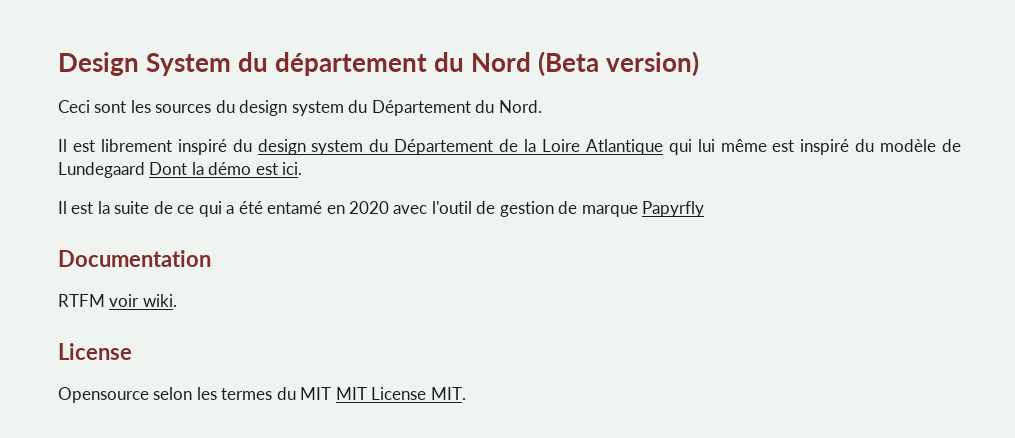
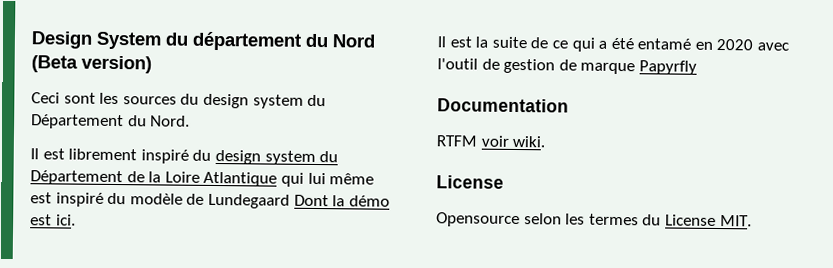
- Opensource selon les termes du MIT MIT License MIT.
+ Opensource selon les termes du License MIT.

